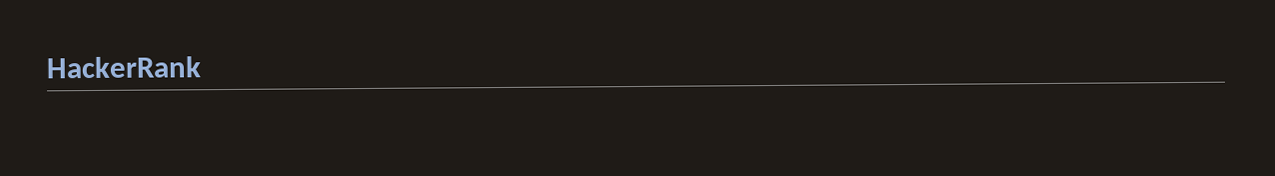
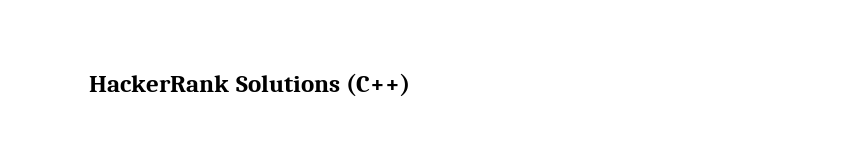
- HackerRank
+ HackerRank Solutions (C++)

